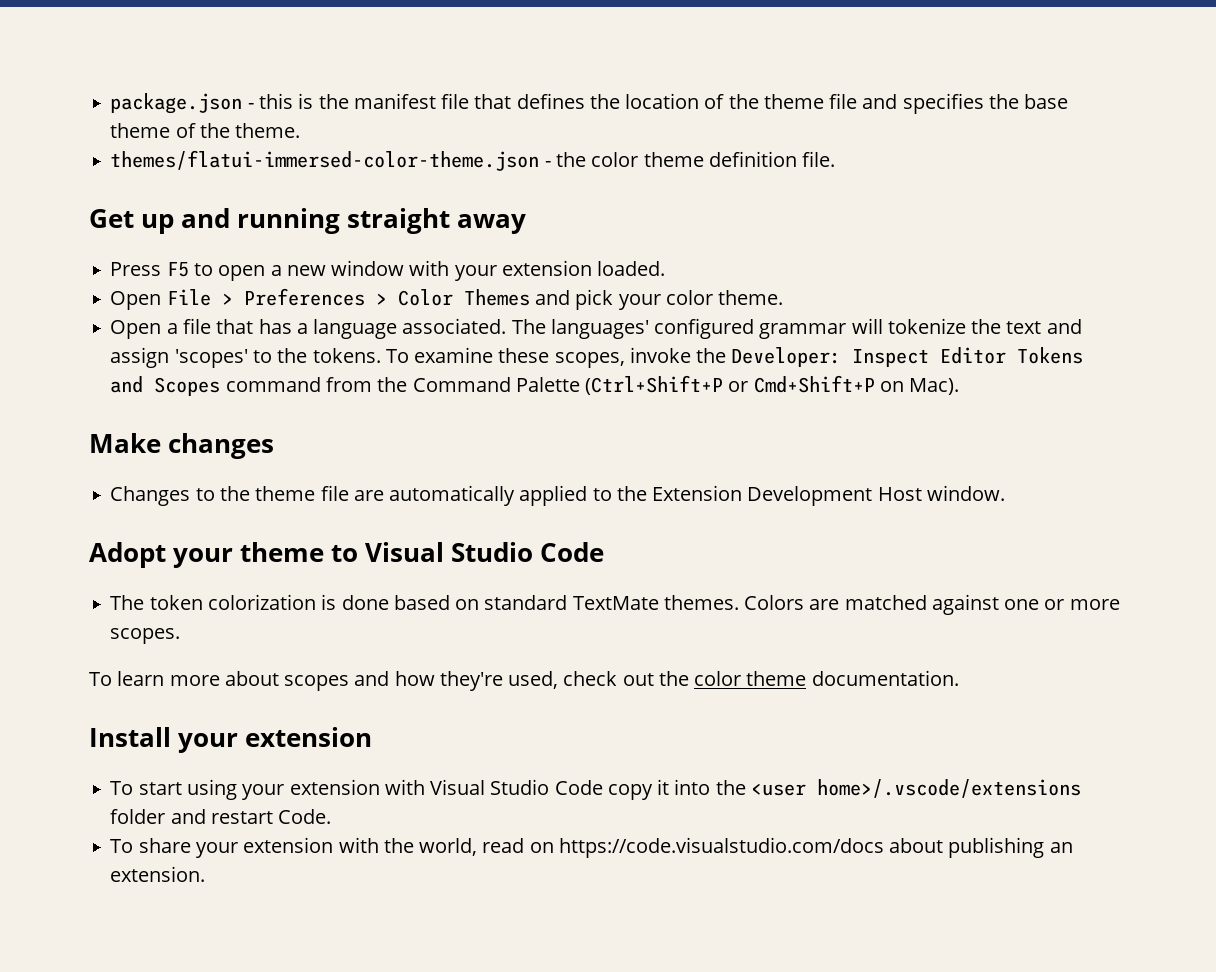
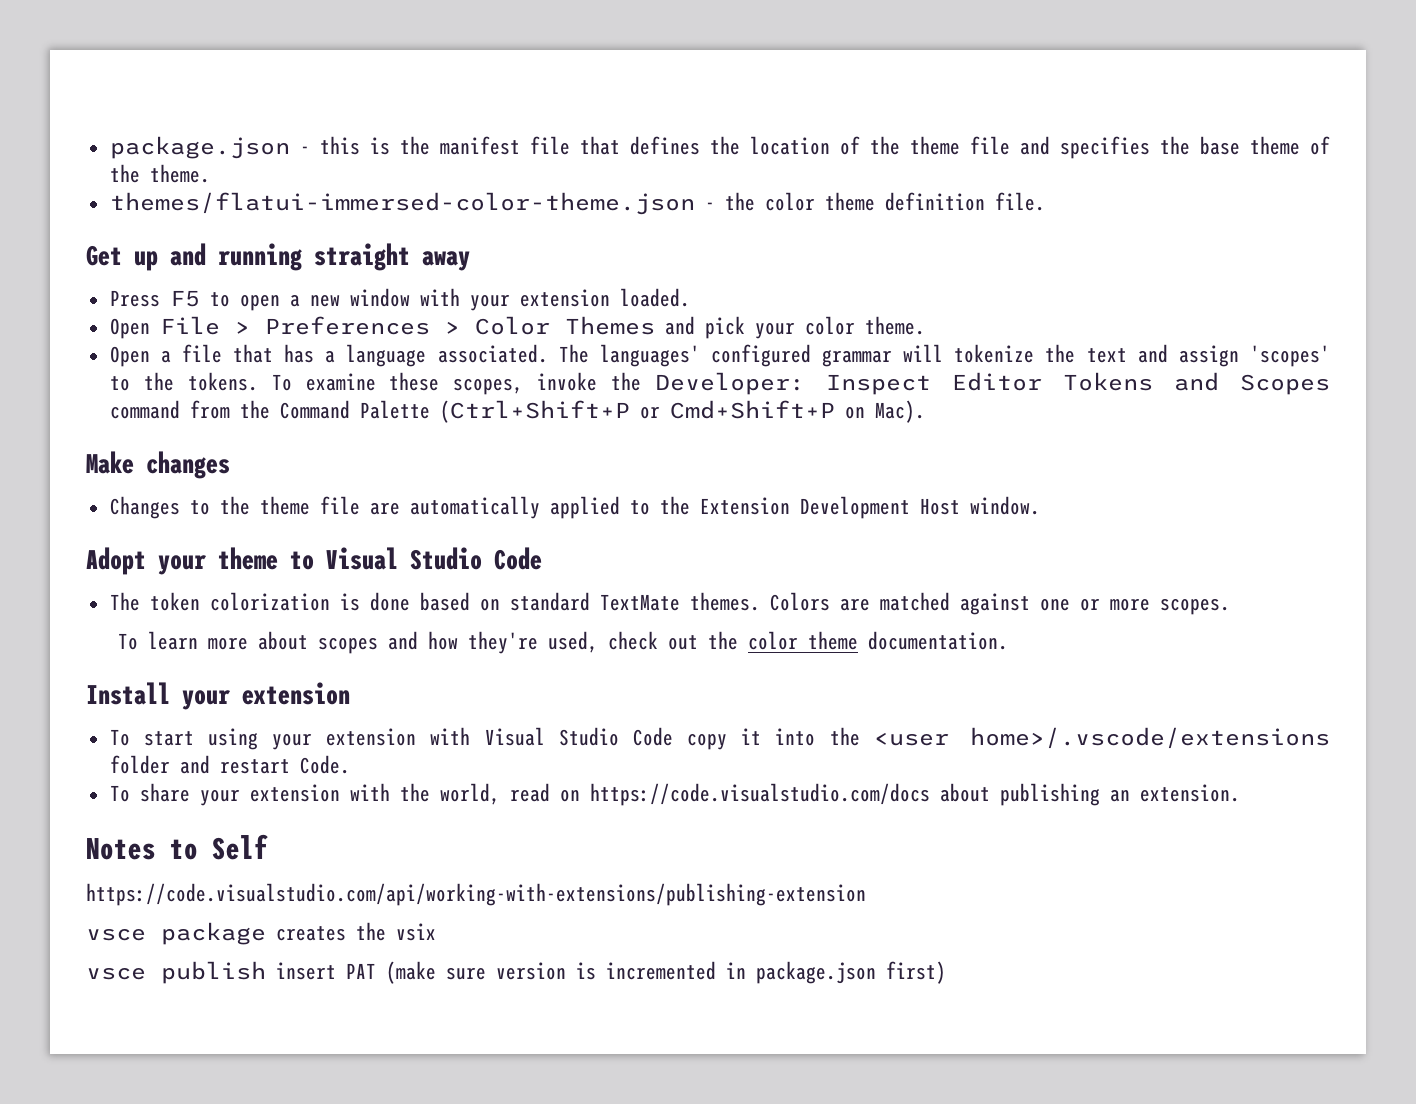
+ Notes to Self
+ https://code.visualstudio.com/api/working-with-extensions/publishing-extension
+ vsce package creates the vsix
+ vsce publish insert PAT (make sure version is incremented in package.json first)

